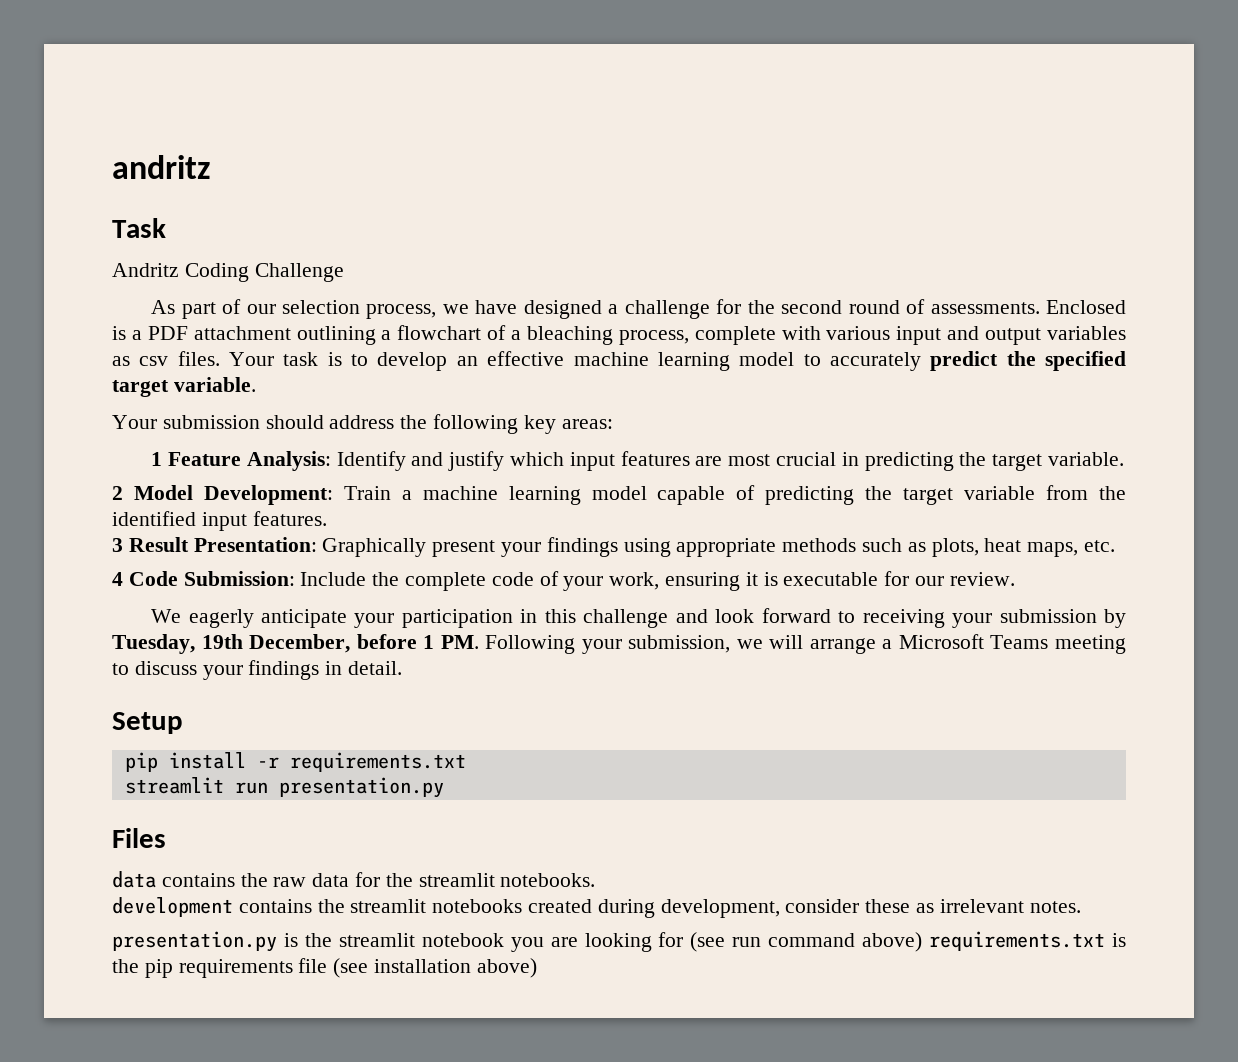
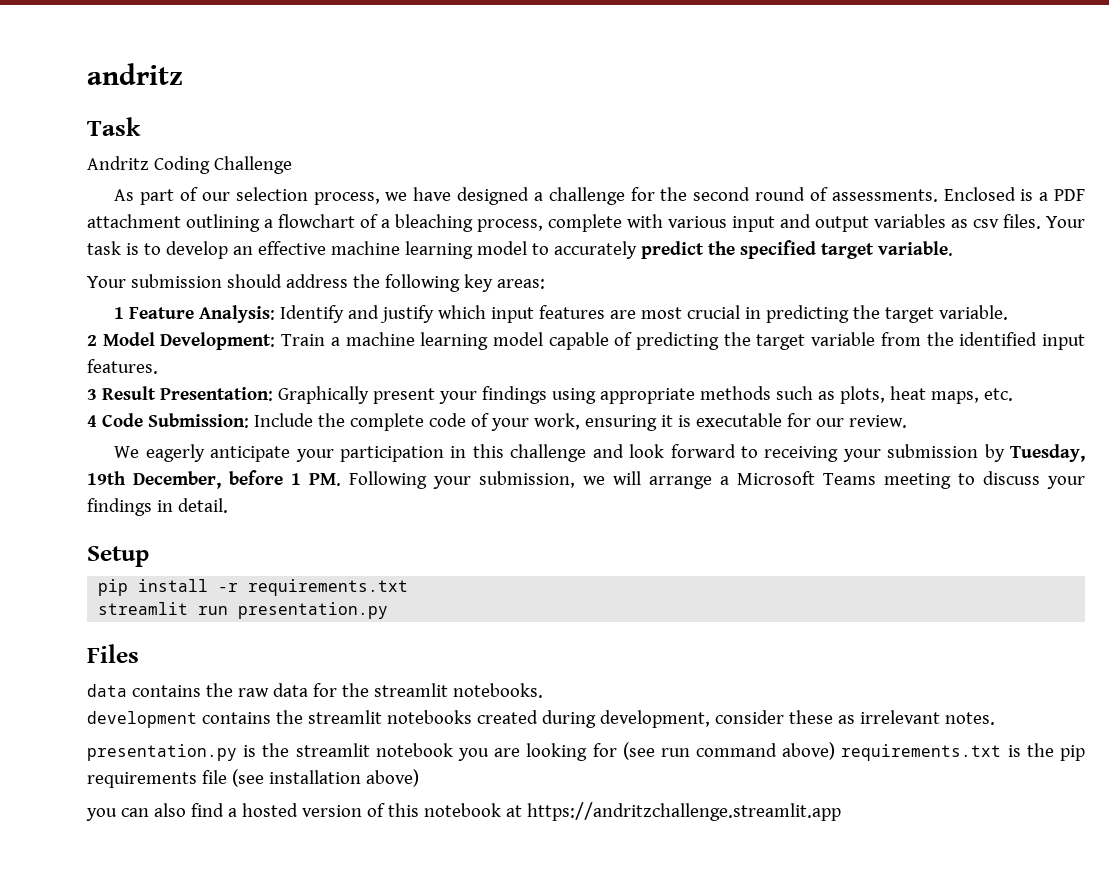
+ you can also find a hosted version of this notebook at https://andritzchallenge.streamlit.app

